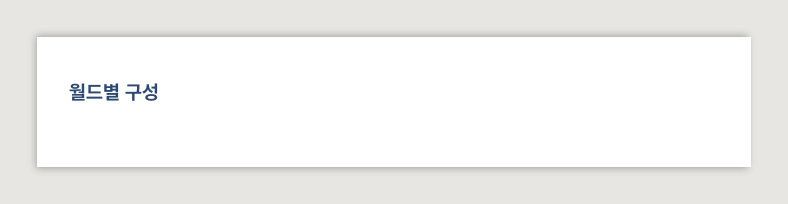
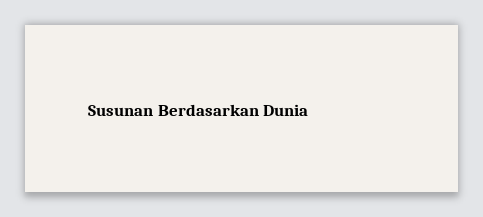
- 월드별 구성
+ Susunan Berdasarkan Dunia

